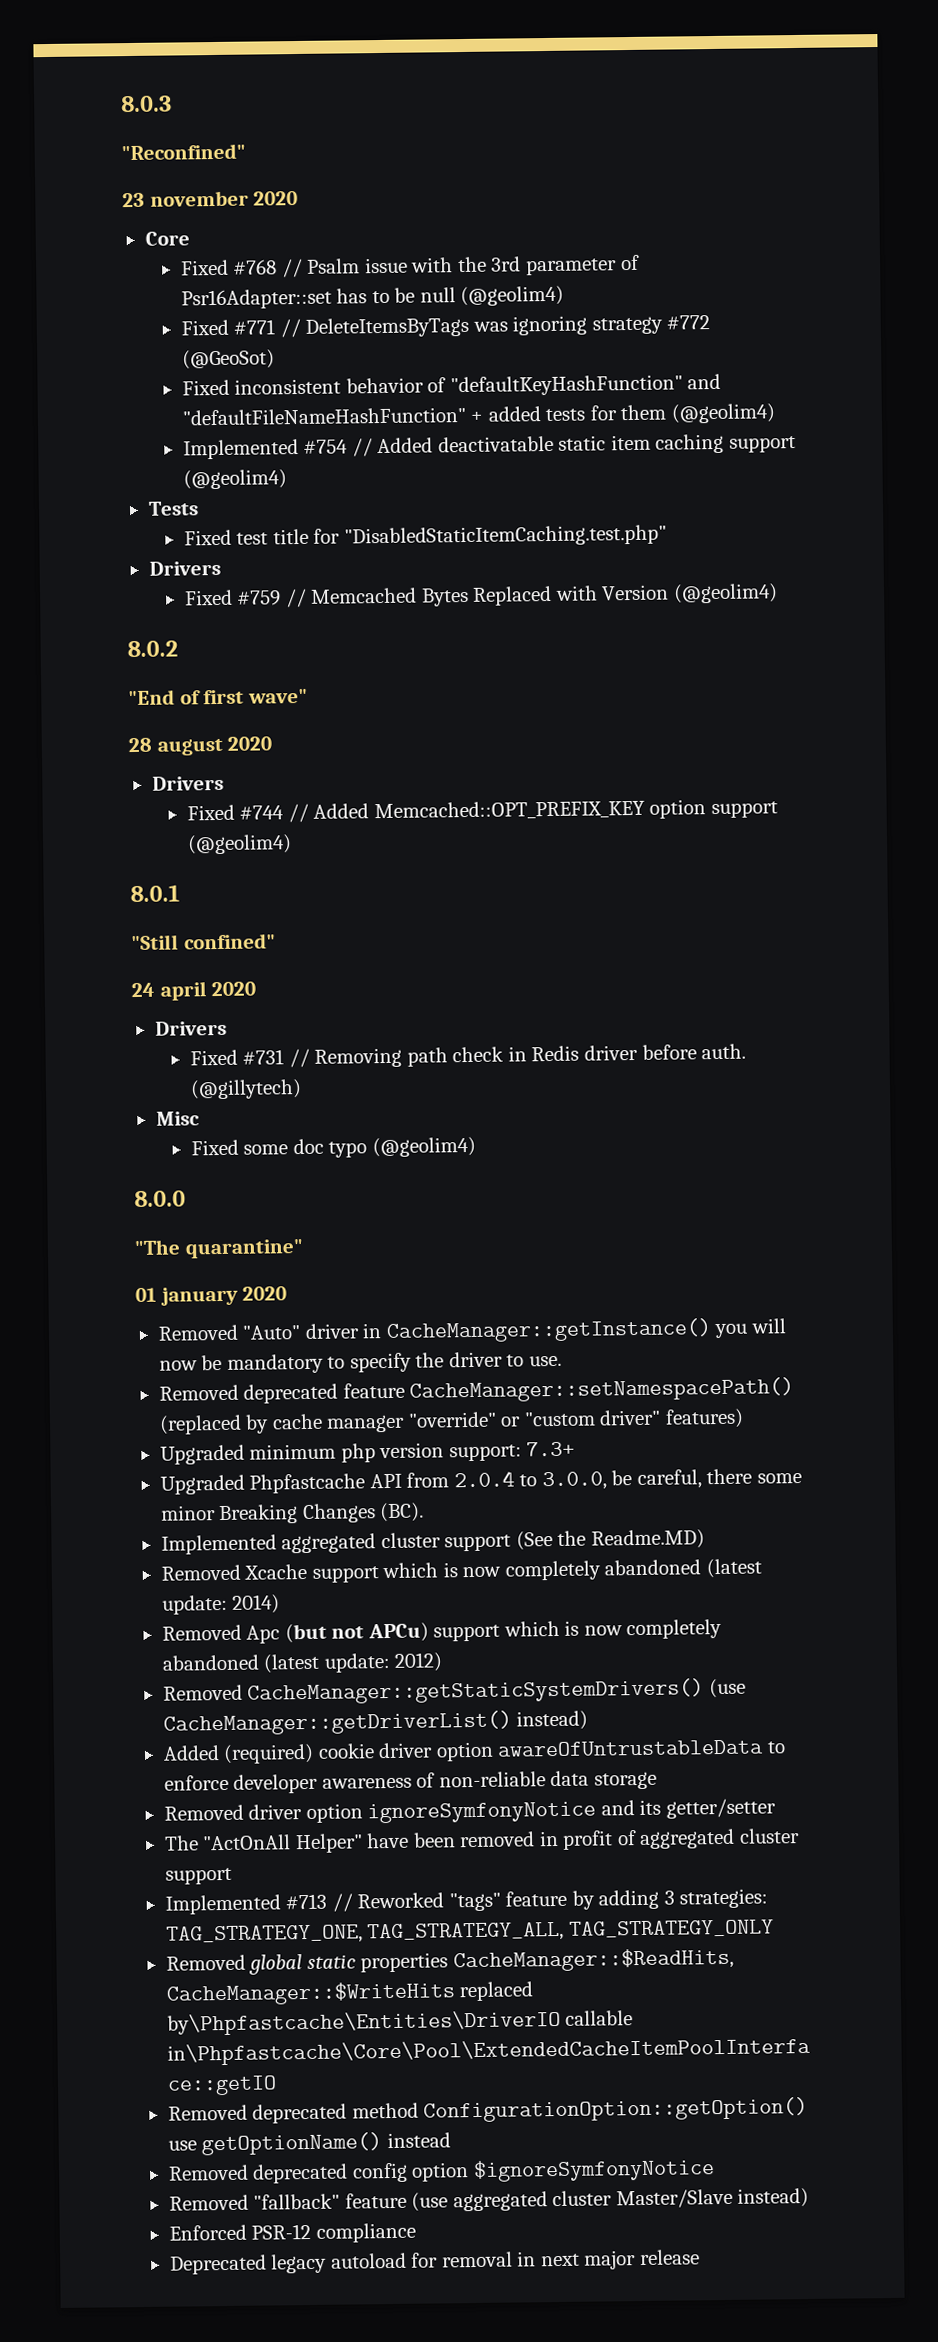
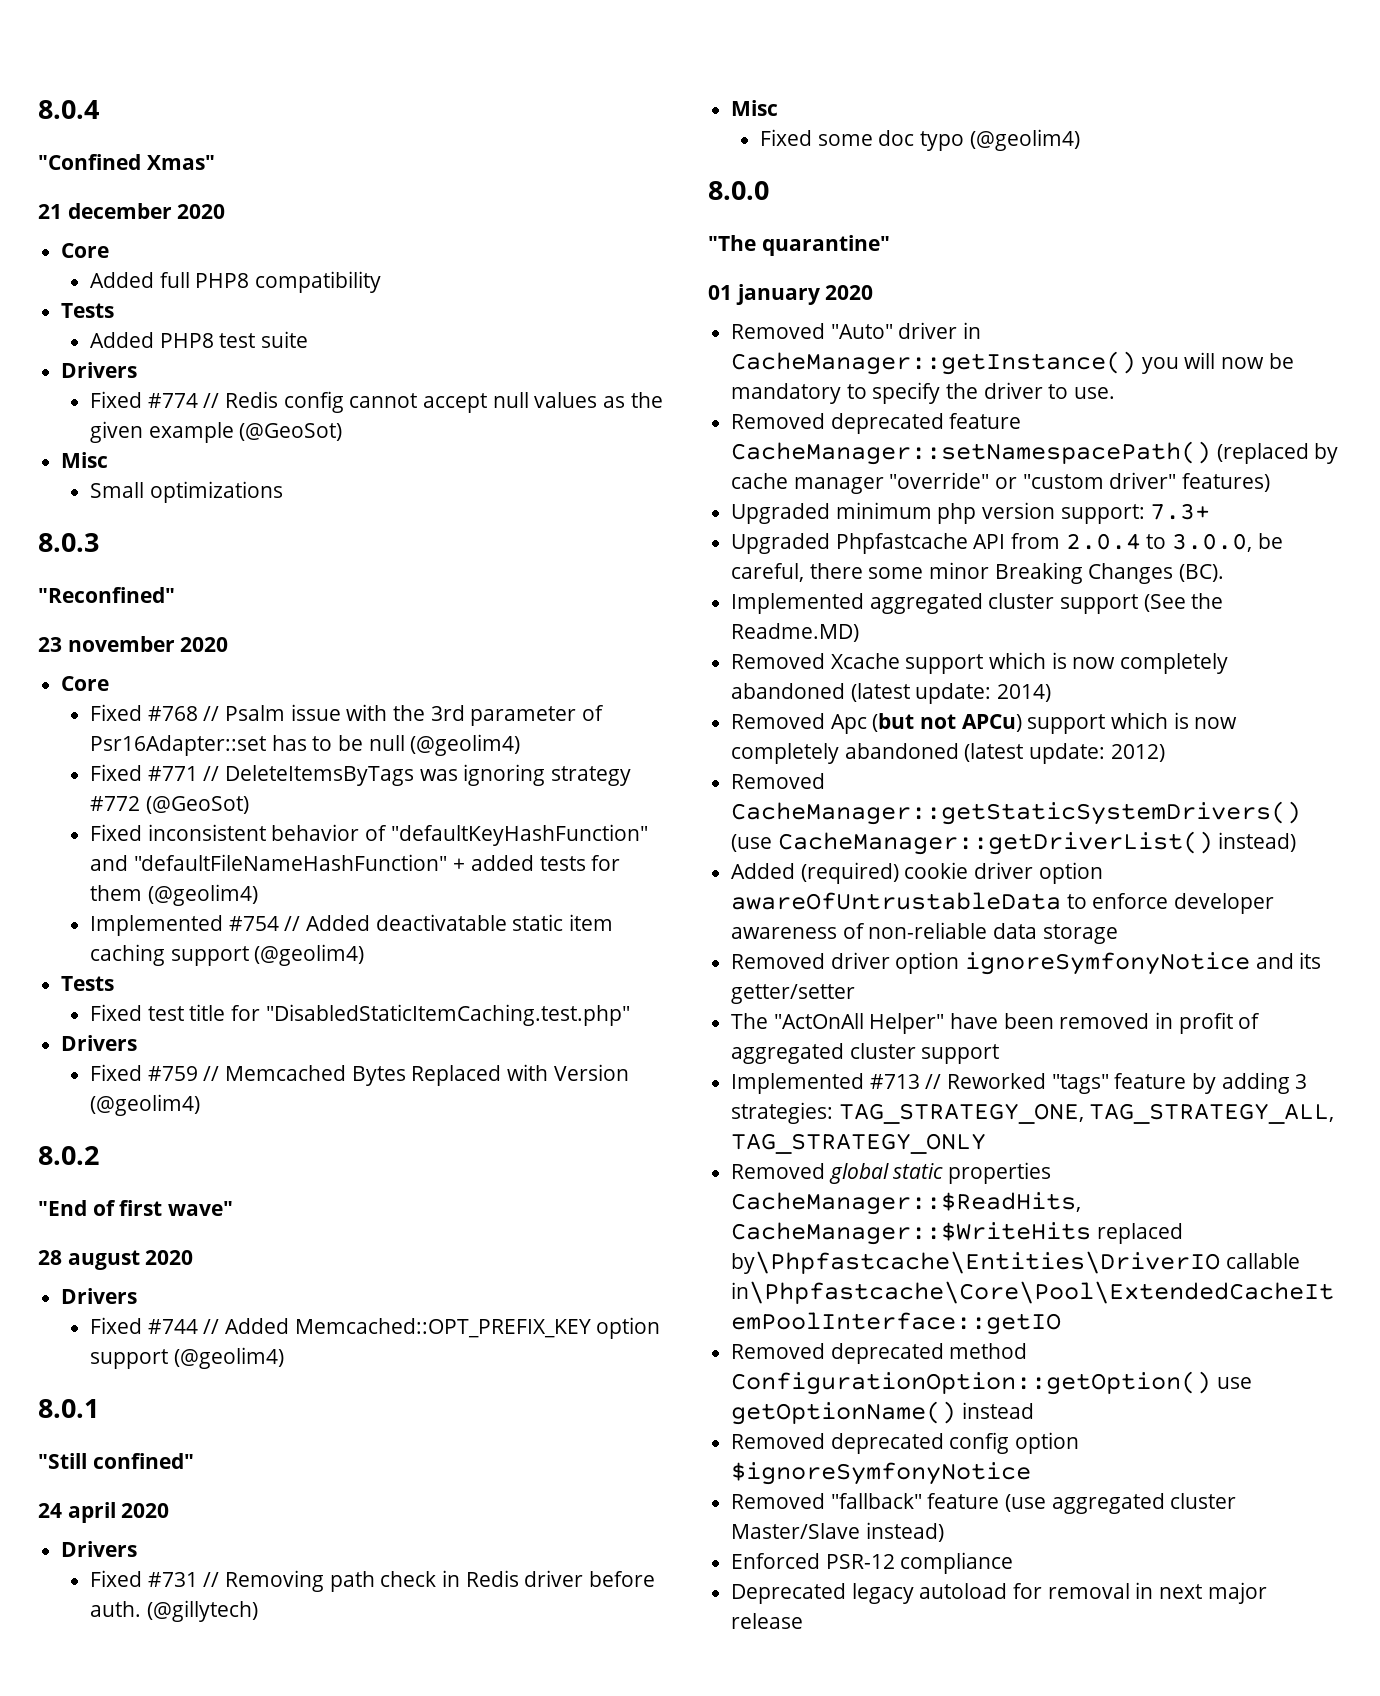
+ 8.0.4
+ "Confined Xmas"
+ 21 december 2020
+ Core
+ Added full PHP8 compatibility
+ Tests
+ Added PHP8 test suite
+ Drivers
+ Fixed #774 // Redis config cannot accept null values as the given example (@GeoSot)
+ Misc
+ Small optimizations

